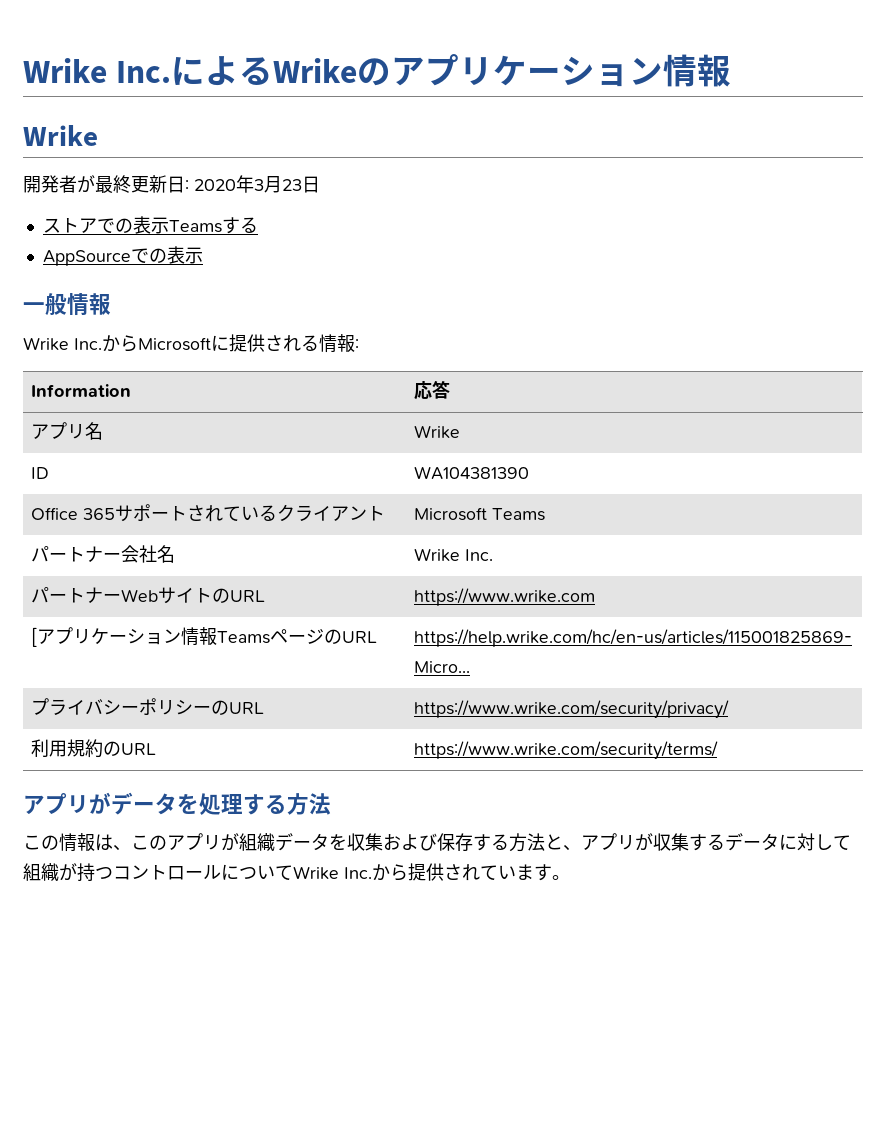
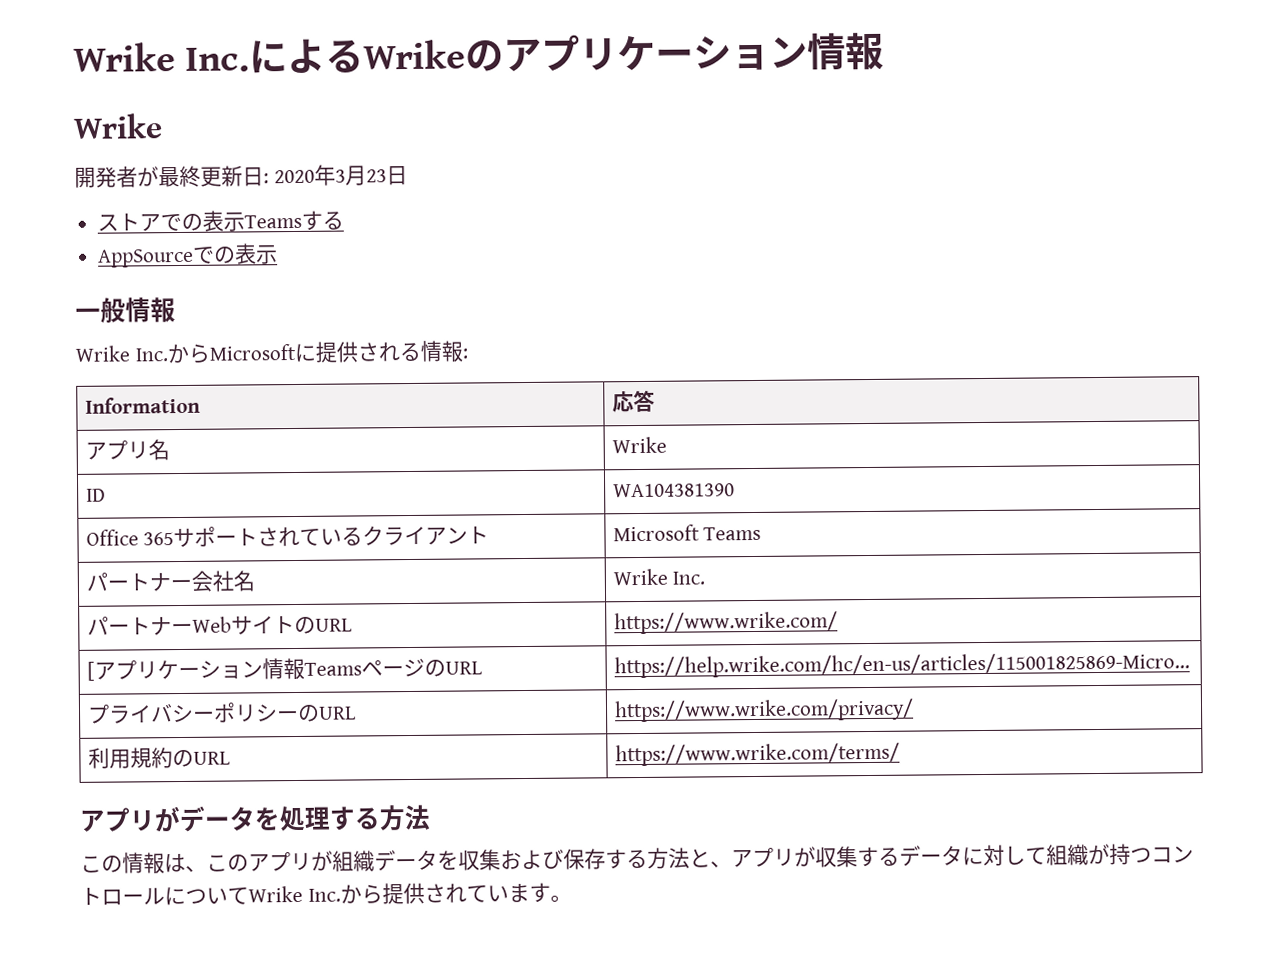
- パートナーWebサイトのURL | https://www.wrike.com
+ パートナーWebサイトのURL | https://www.wrike.com/
- プライバシーポリシーのURL | https://www.wrike.com/security/privacy/
+ プライバシーポリシーのURL | https://www.wrike.com/privacy/
- 利用規約のURL | https://www.wrike.com/security/terms/
+ 利用規約のURL | https://www.wrike.com/terms/

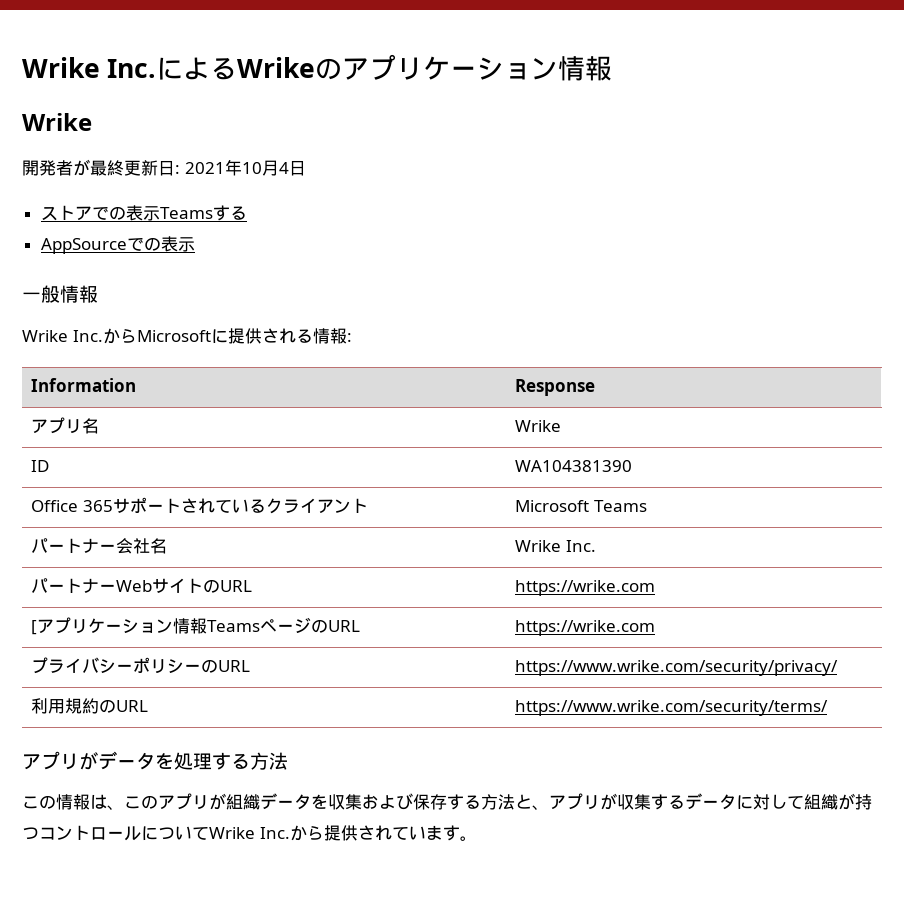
- 開発者が最終更新日: 2020年3月23日
+ 開発者が最終更新日: 2021年10月4日
- Information | 応答
+ Information | Response
- パートナーWebサイトのURL | https://www.wrike.com/
+ パートナーWebサイトのURL | https://wrike.com
- [アプリケーション情報TeamsページのURL | https://help.wrike.com/hc/en-us/articles/115001825869-Micro...
+ [アプリケーション情報TeamsページのURL | https://wrike.com
- プライバシーポリシーのURL | https://www.wrike.com/privacy/
+ プライバシーポリシーのURL | https://www.wrike.com/security/privacy/
- 利用規約のURL | https://www.wrike.com/terms/
+ 利用規約のURL | https://www.wrike.com/security/terms/

